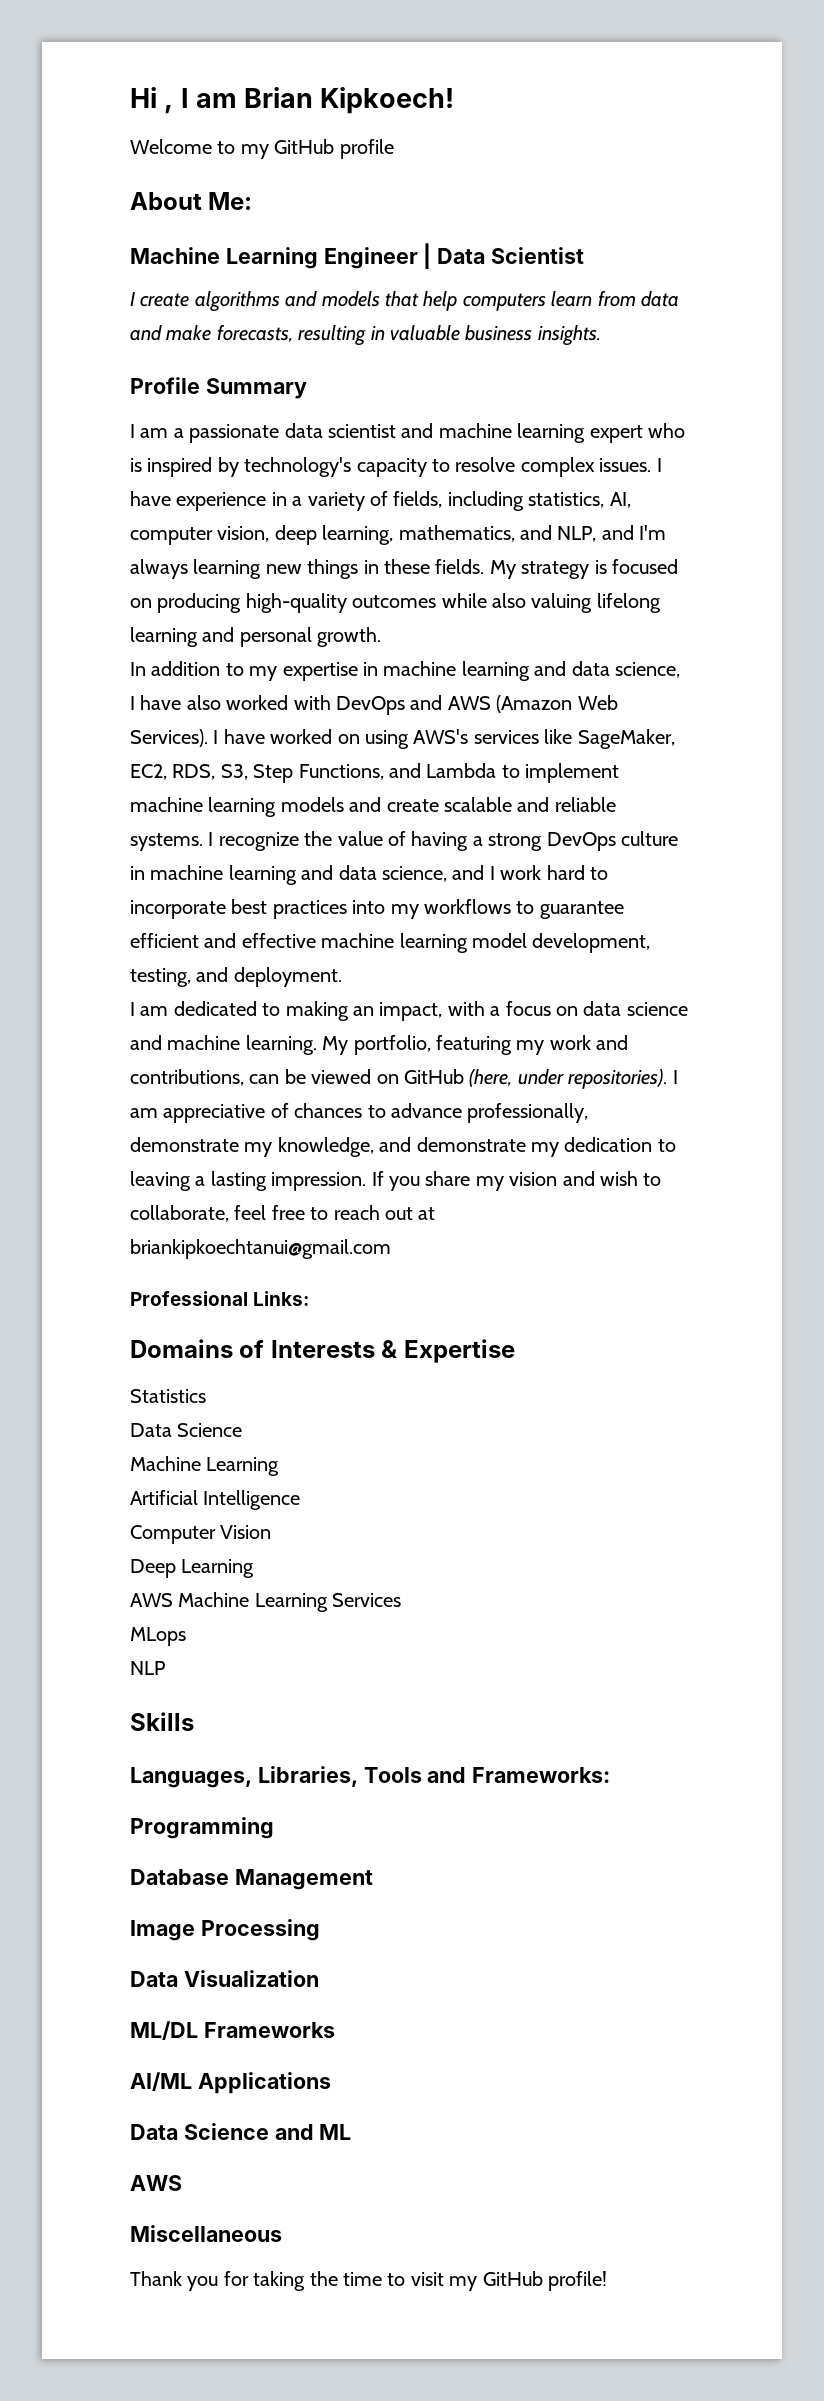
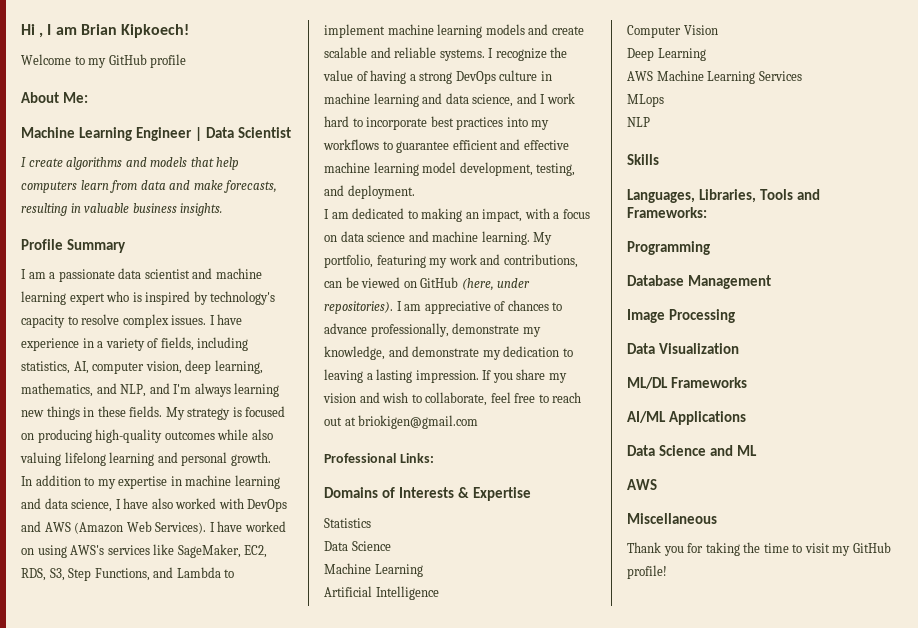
- If you share my vision and wish to collaborate, feel free to reach out at briankipkoechtanui@gmail.com
+ If you share my vision and wish to collaborate, feel free to reach out at briokigen@gmail.com

